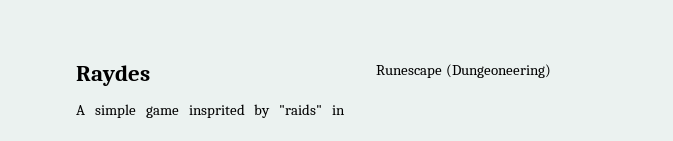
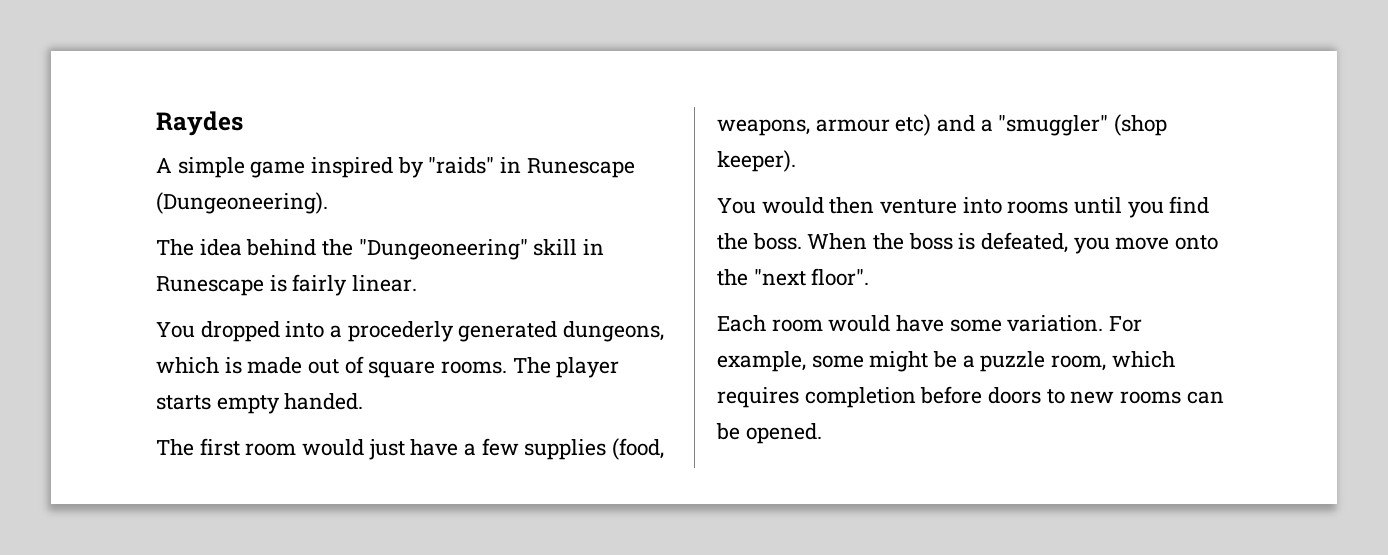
- A simple game insprited by "raids" in Runescape (Dungeoneering)
+ A simple game inspired by "raids" in Runescape (Dungeoneering).
+ The idea behind the "Dungeoneering" skill in Runescape is fairly linear.
+ You dropped into a procederly generated dungeons, which is made out of square rooms. The player starts empty handed.
+ The first room would just have a few supplies (food, weapons, armour etc) and a "smuggler" (shop keeper).
+ You would then venture into rooms until you find the boss. When the boss is defeated, you move onto the "next floor".
+ Each room would have some variation. For example, some might be a puzzle room, which requires completion before doors to new rooms can be opened.

